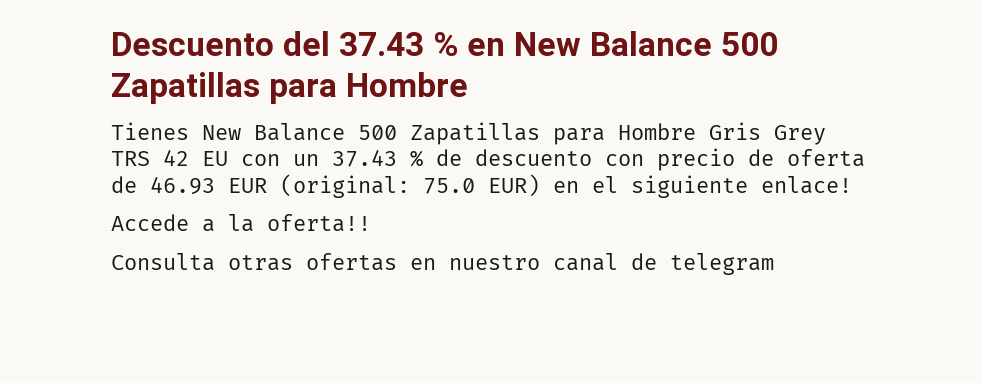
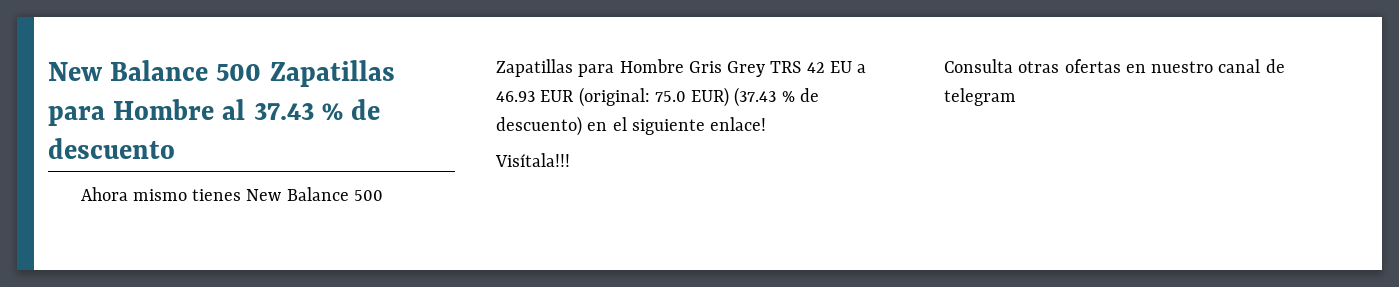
- Descuento del 37.43 % en New Balance 500 Zapatillas para Hombre
- Tienes New Balance 500 Zapatillas para Hombre Gris Grey TRS 42 EU con un 37.43 % de descuento con precio de oferta de 46.93 EUR (original: 75.0 EUR) en el siguiente enlace!
+ New Balance 500 Zapatillas para Hombre al 37.43 % de descuento
+ Ahora mismo tienes New Balance 500 Zapatillas para Hombre Gris Grey TRS 42 EU a 46.93 EUR (original: 75.0 EUR) (37.43 % de descuento) en el siguiente enlace!
- Accede a la oferta!!
+ Visítala!!!

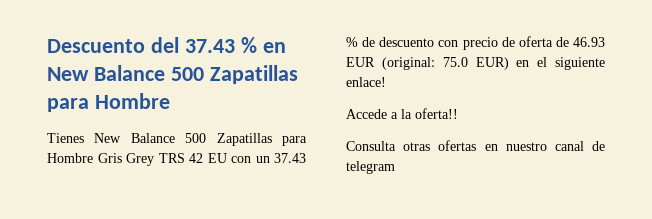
- New Balance 500 Zapatillas para Hombre al 37.43 % de descuento
- Ahora mismo tienes New Balance 500 Zapatillas para Hombre Gris Grey TRS 42 EU a 46.93 EUR (original: 75.0 EUR) (37.43 % de descuento) en el siguiente enlace!
+ Descuento del 37.43 % en New Balance 500 Zapatillas para Hombre
+ Tienes New Balance 500 Zapatillas para Hombre Gris Grey TRS 42 EU con un 37.43 % de descuento con precio de oferta de 46.93 EUR (original: 75.0 EUR) en el siguiente enlace!
- Visítala!!!
+ Accede a la oferta!!

